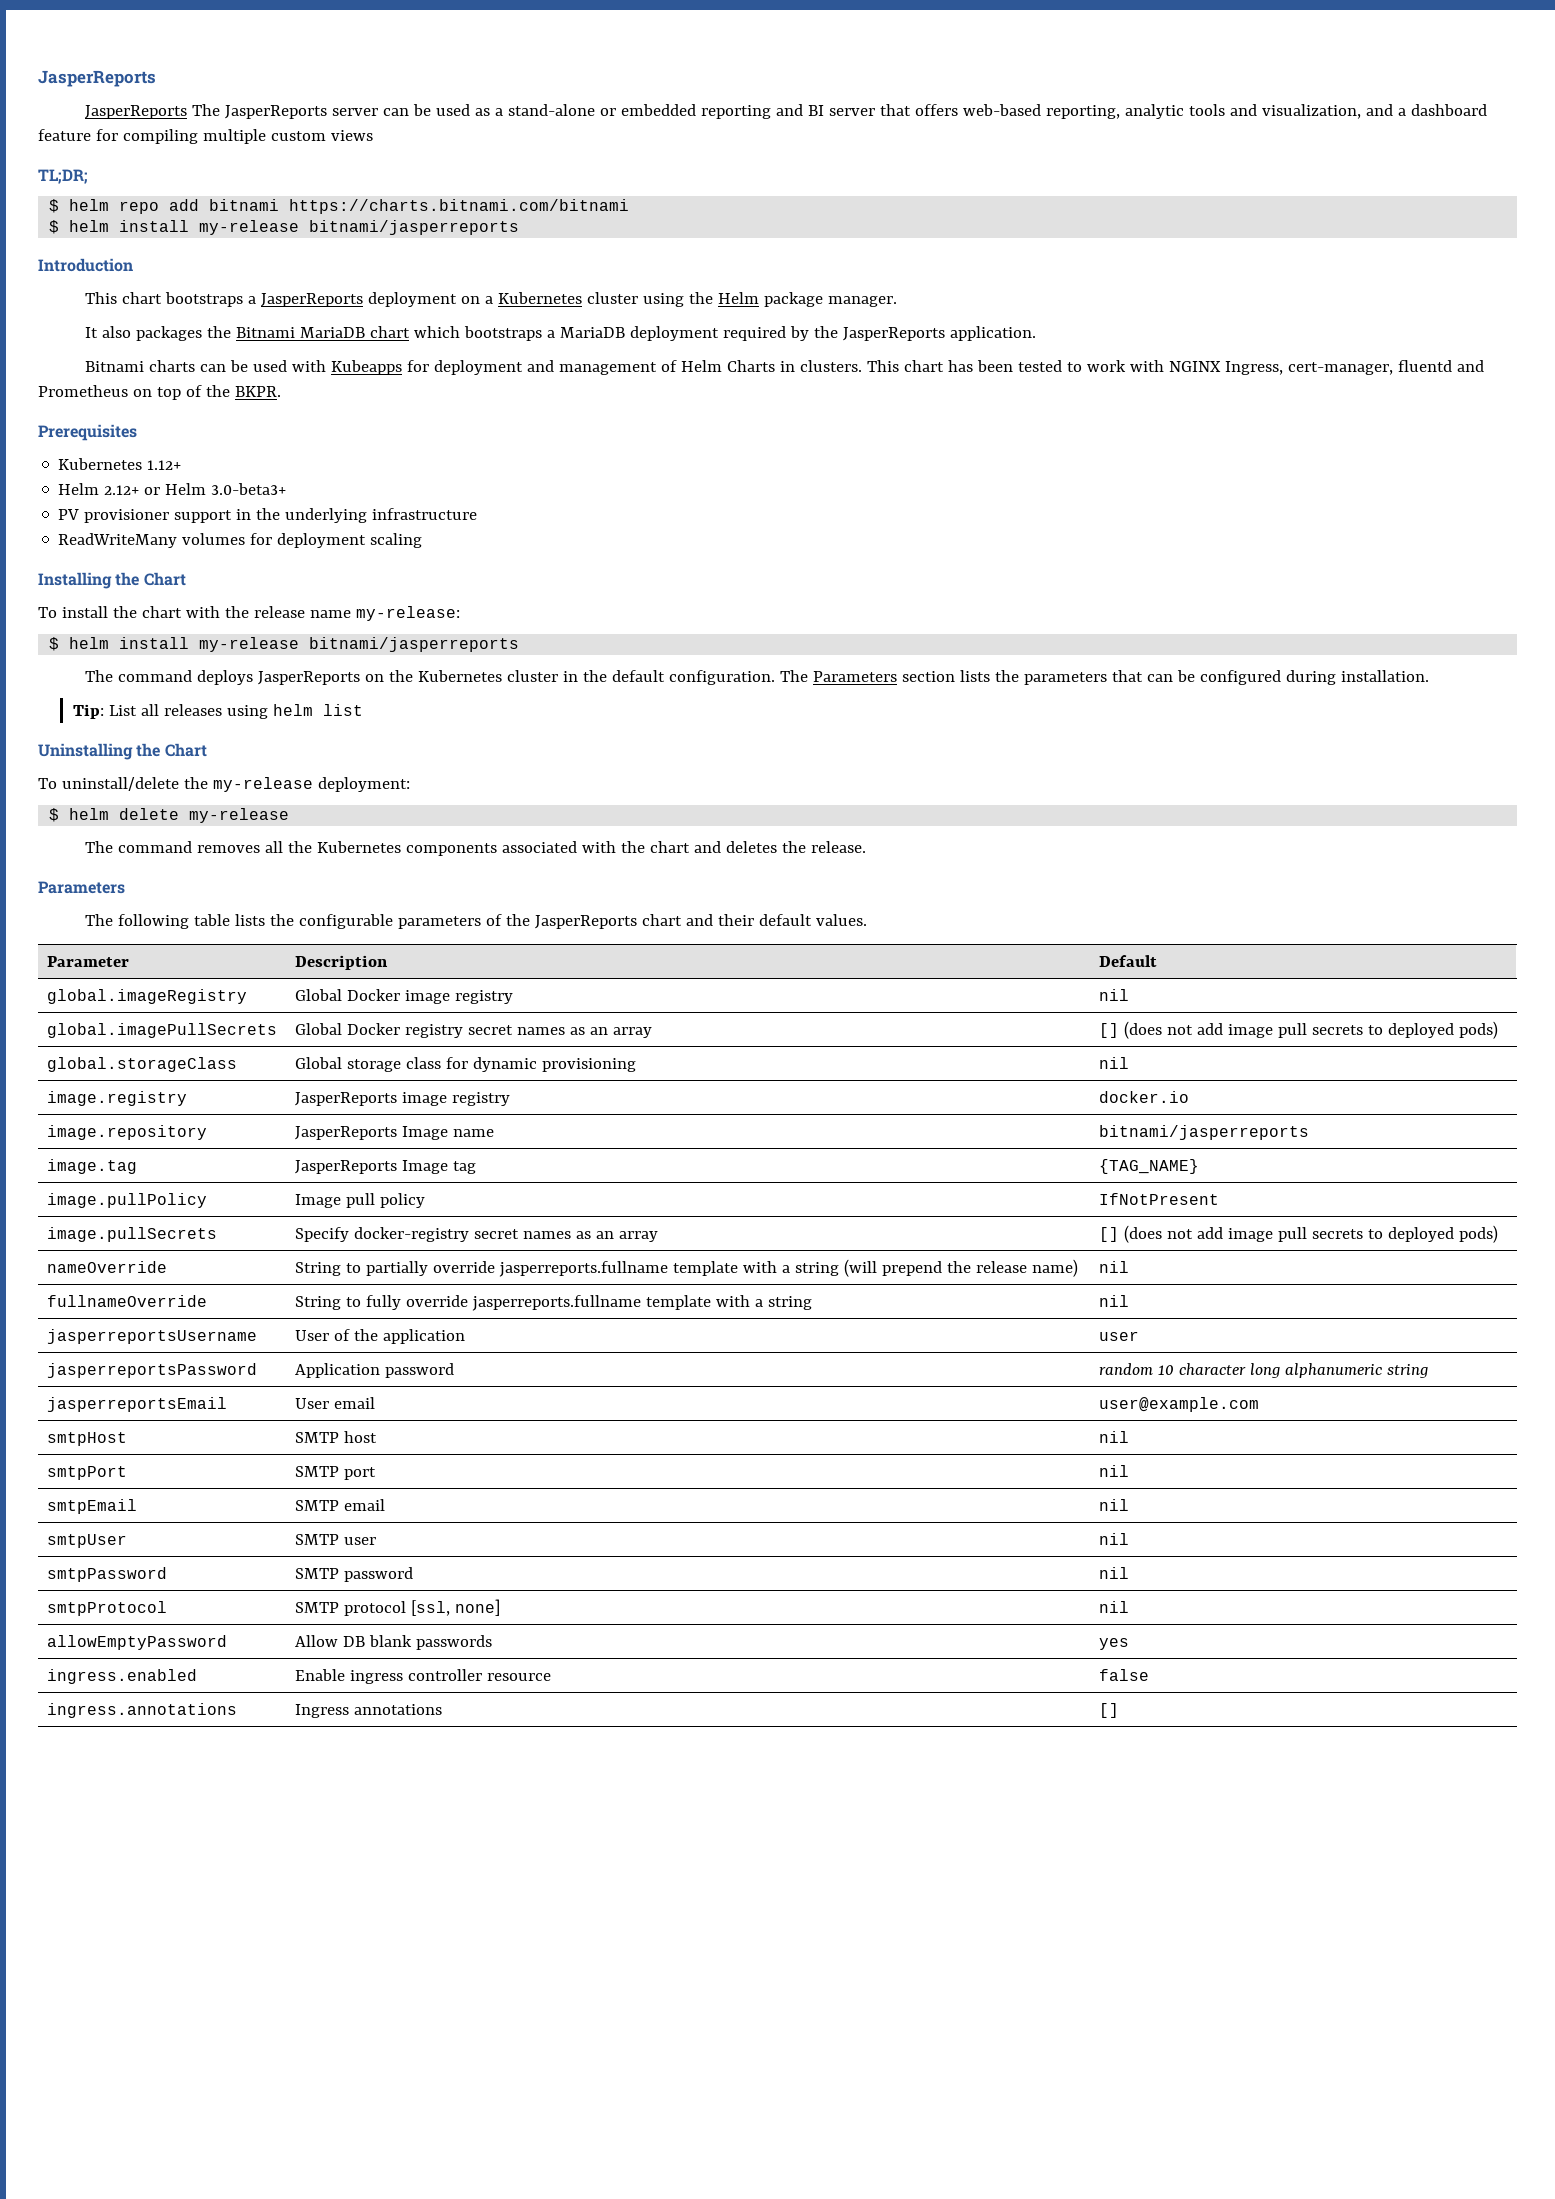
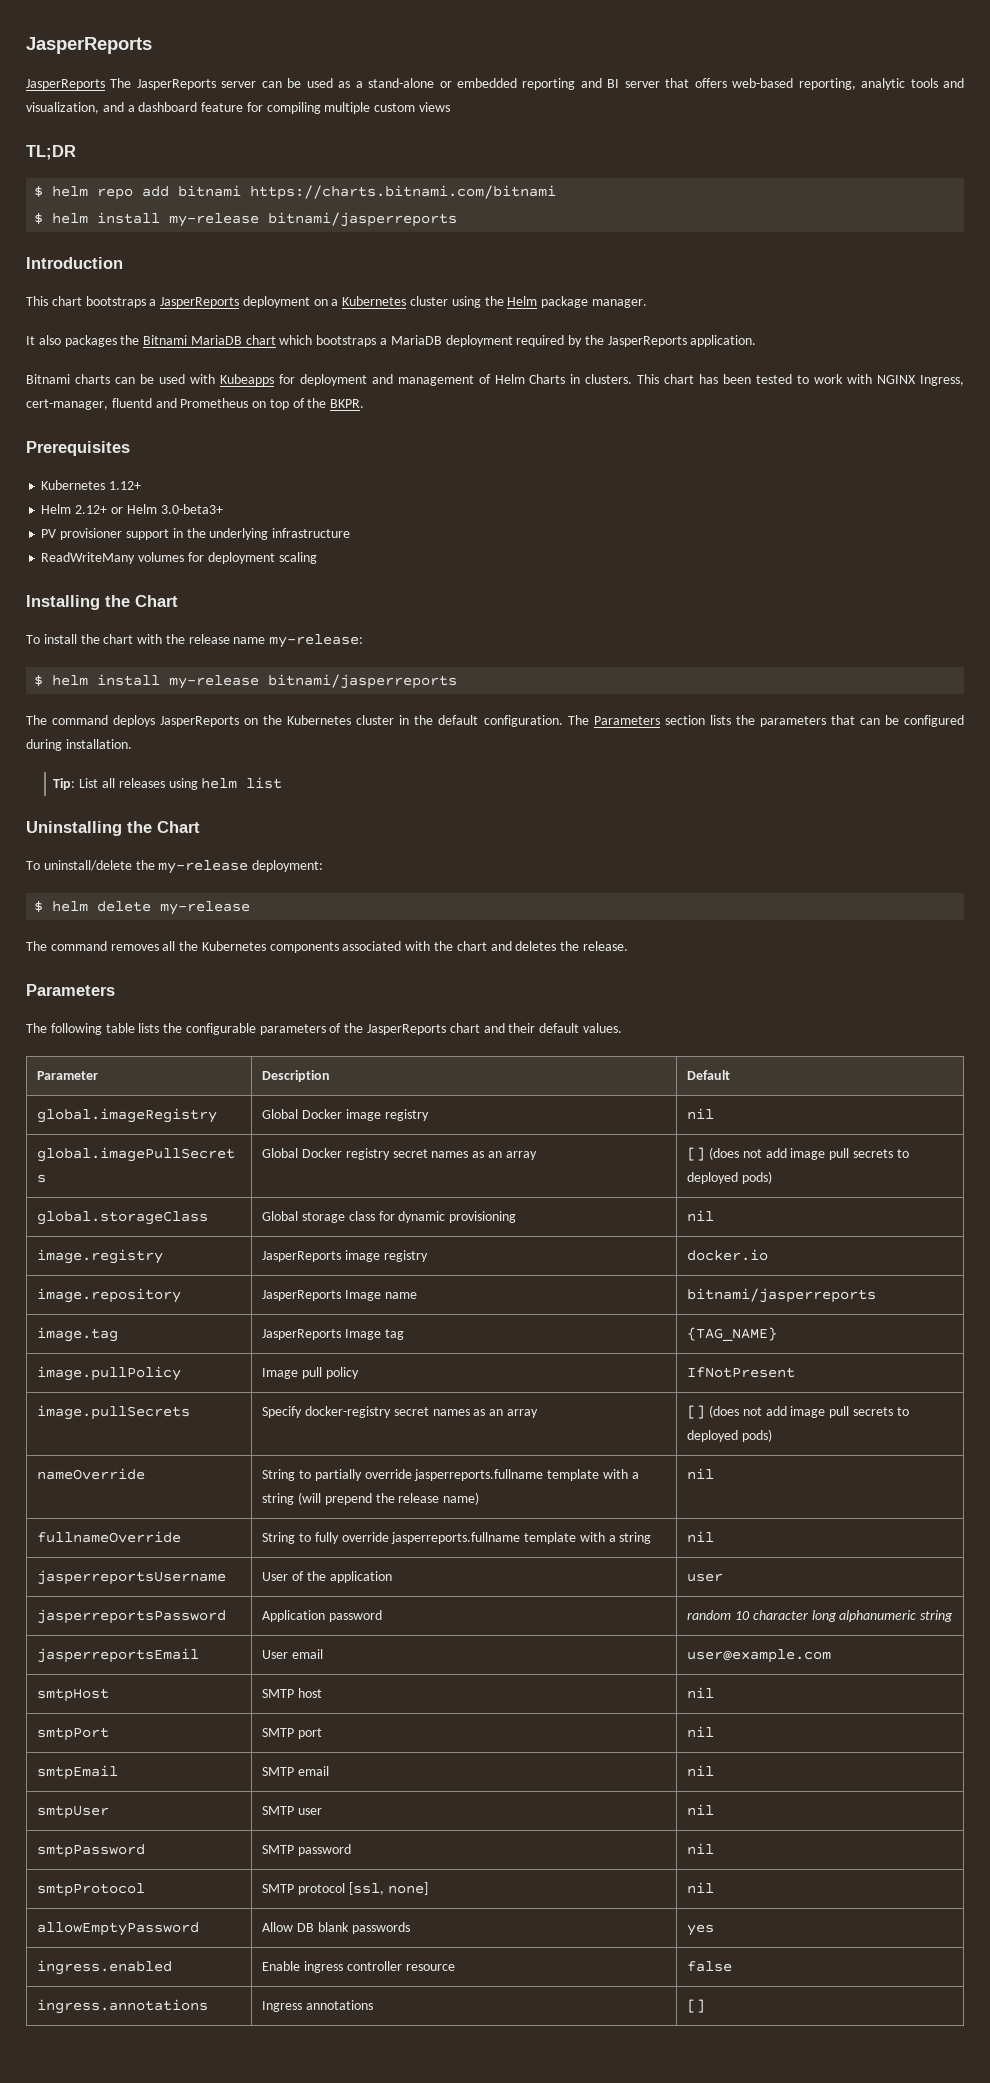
- TL;DR;
+ TL;DR

